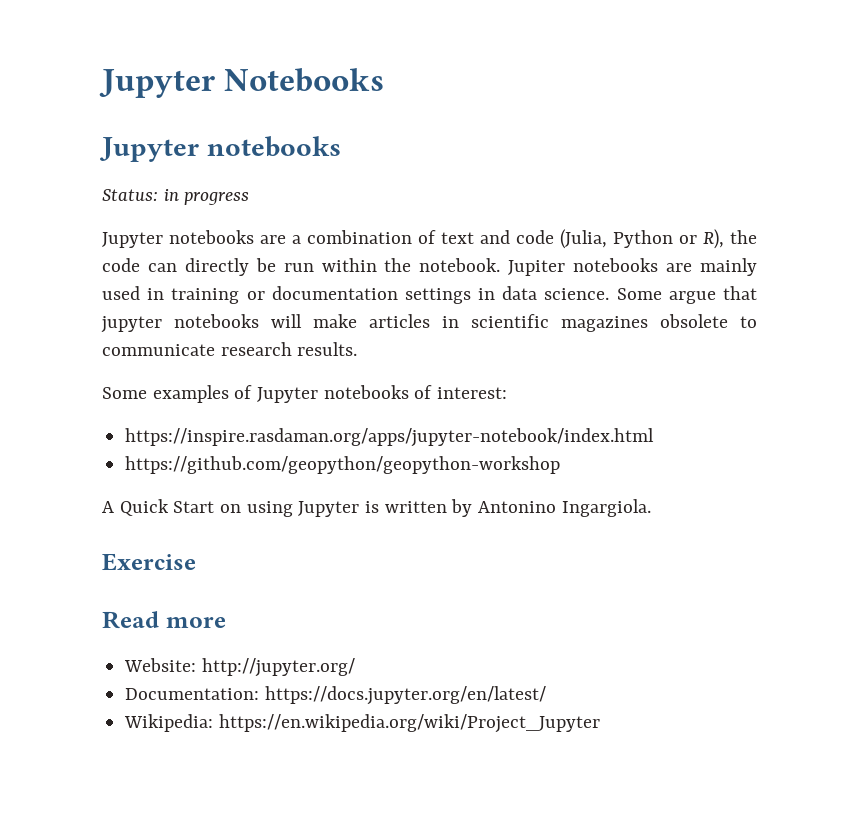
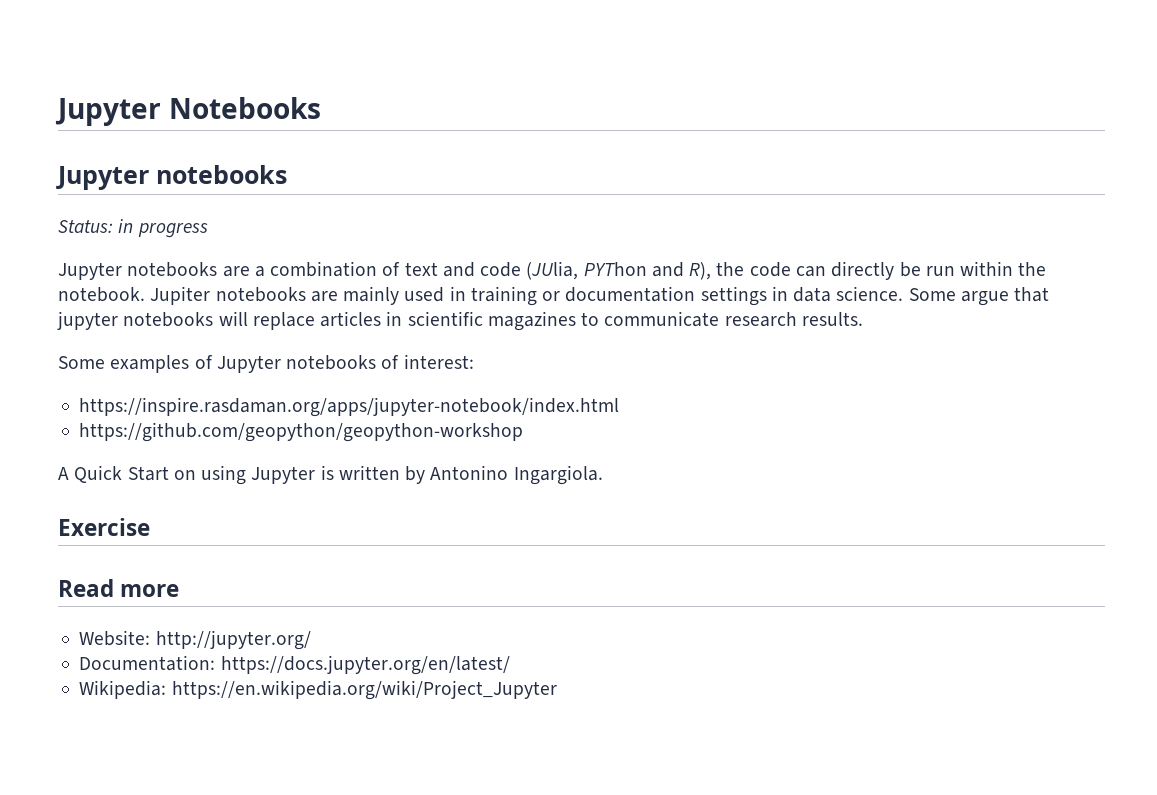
- Jupyter notebooks are a combination of text and code (Julia, Python or R), the code can directly be run within the notebook.
+ Jupyter notebooks are a combination of text and code (JUlia, PYThon and R), the code can directly be run within the notebook.
- Some argue that jupyter notebooks will make articles in scientific magazines obsolete to communicate research results.
+ Some argue that jupyter notebooks will replace articles in scientific magazines to communicate research results.

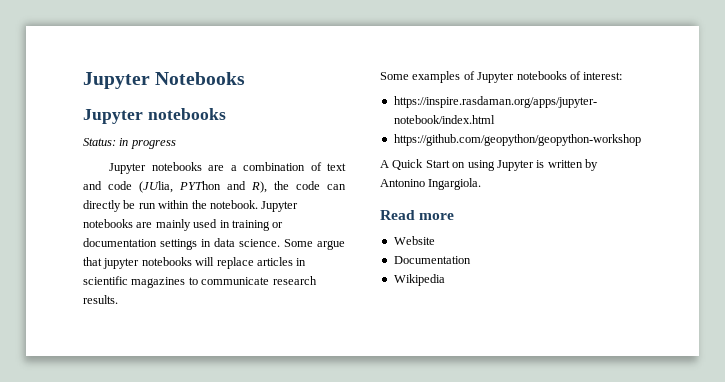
- Jupiter notebooks are mainly used in training or documentation settings in data science.
+ Jupyter notebooks are mainly used in training or documentation settings in data science.
- Exercise
- Website: http://jupyter.org/
- Documentation: https://docs.jupyter.org/en/latest/
- Wikipedia: https://en.wikipedia.org/wiki/Project_Jupyter
+ Website
+ Documentation
+ Wikipedia

